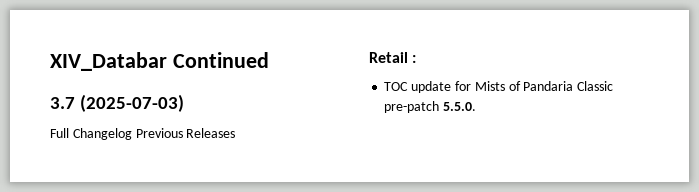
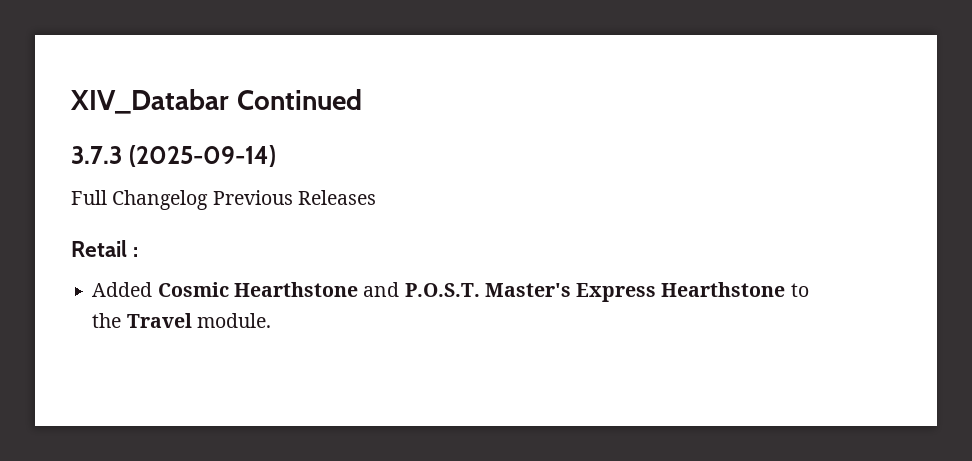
- 3.7 (2025-07-03)
+ 3.7.3 (2025-09-14)
- TOC update for Mists of Pandaria Classic pre-patch 5.5.0.
+ Added Cosmic Hearthstone and P.O.S.T. Master's Express Hearthstone to the Travel module.

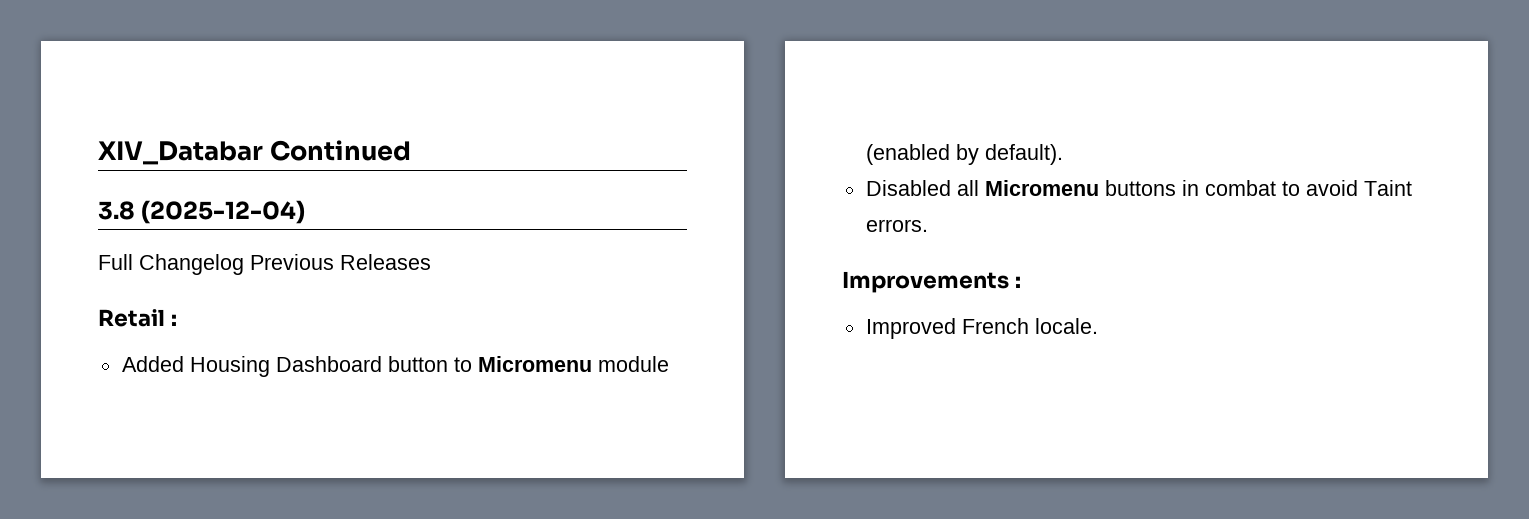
- 3.7.3 (2025-09-14)
+ 3.8 (2025-12-04)
- Added Cosmic Hearthstone and P.O.S.T. Master's Express Hearthstone to the Travel module.
+ Added Housing Dashboard button to Micromenu module (enabled by default).
+ Disabled all Micromenu buttons in combat to avoid Taint errors.
+ Improvements :
+ Improved French locale.

